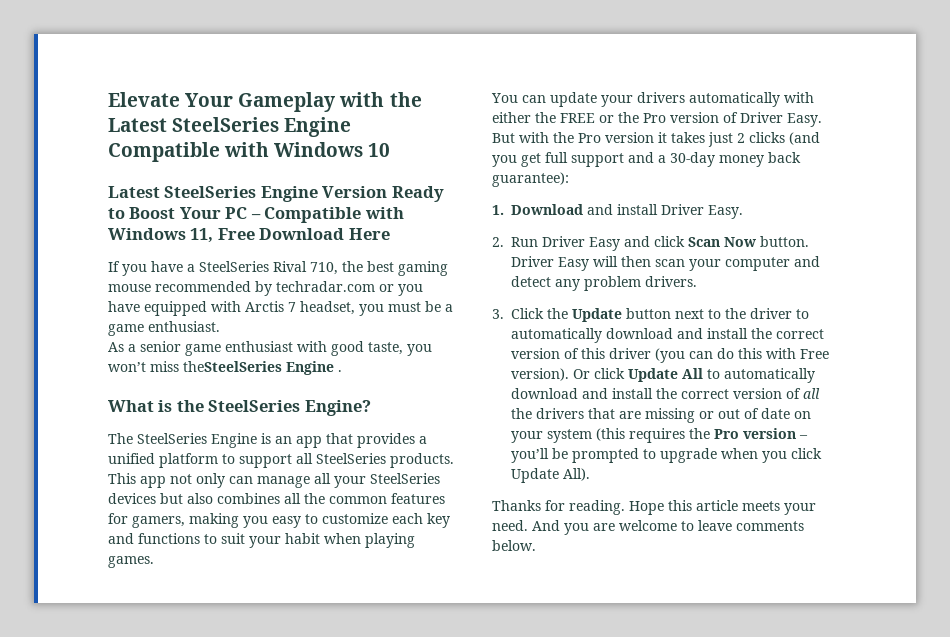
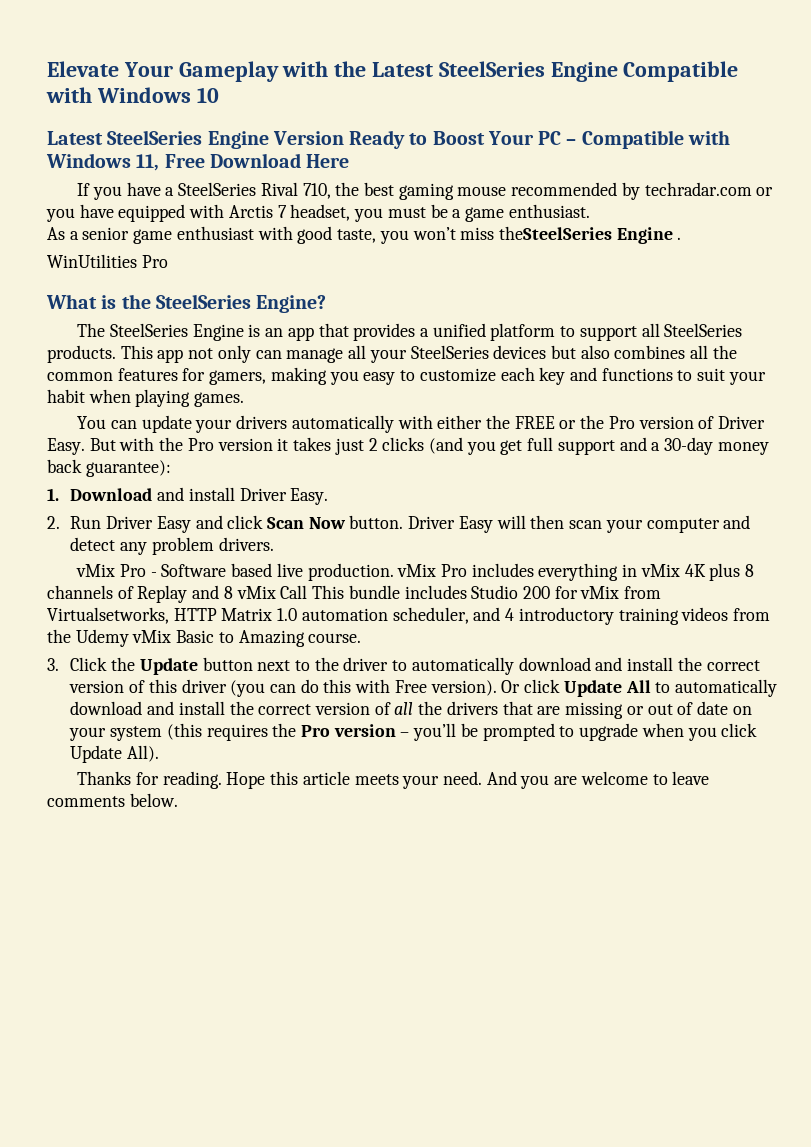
+ WinUtilities Pro
+ vMix Pro - Software based live production. vMix Pro includes everything in vMix 4K plus 8 channels of Replay and 8 vMix Call This bundle includes Studio 200 for vMix from Virtualsetworks, HTTP Matrix 1.0 automation scheduler, and 4 introductory training videos from the Udemy vMix Basic to Amazing course.

